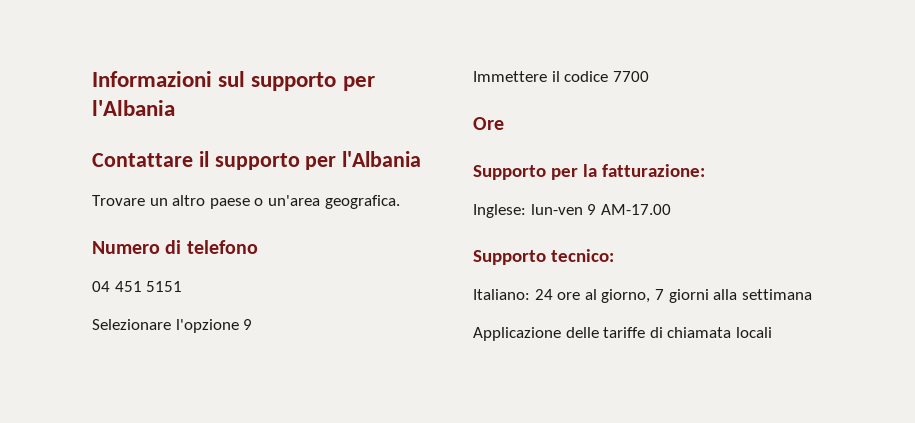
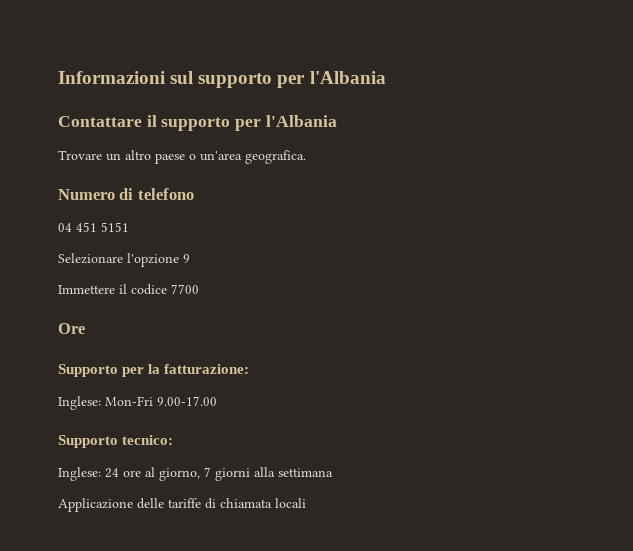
- Inglese: lun-ven 9 AM-17.00
+ Inglese: Mon-Fri 9.00-17.00
- Italiano: 24 ore al giorno, 7 giorni alla settimana
+ Inglese: 24 ore al giorno, 7 giorni alla settimana

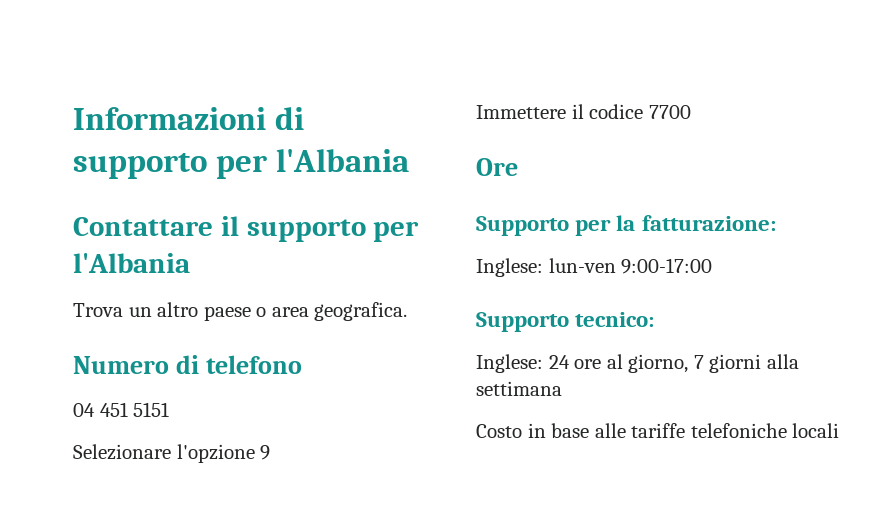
- Informazioni sul supporto per l'Albania
+ Informazioni di supporto per l'Albania
- Trovare un altro paese o un'area geografica.
+ Trova un altro paese o area geografica.
- Inglese: Mon-Fri 9.00-17.00
+ Inglese: lun-ven 9:00-17:00
- Applicazione delle tariffe di chiamata locali
+ Costo in base alle tariffe telefoniche locali

